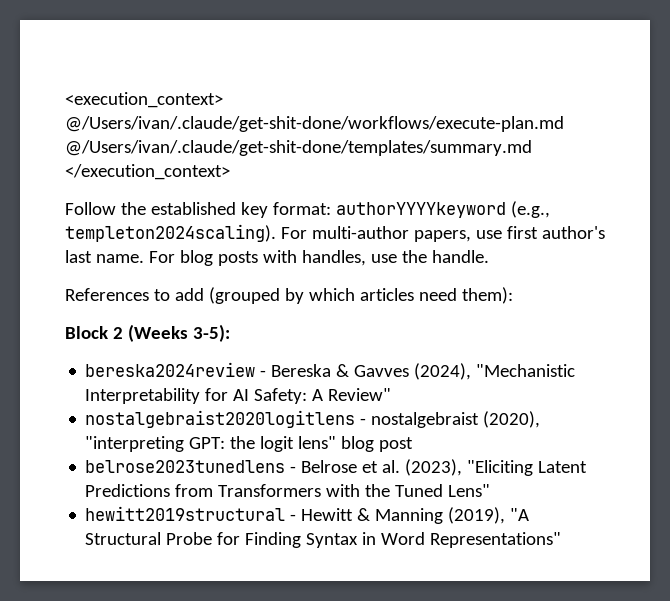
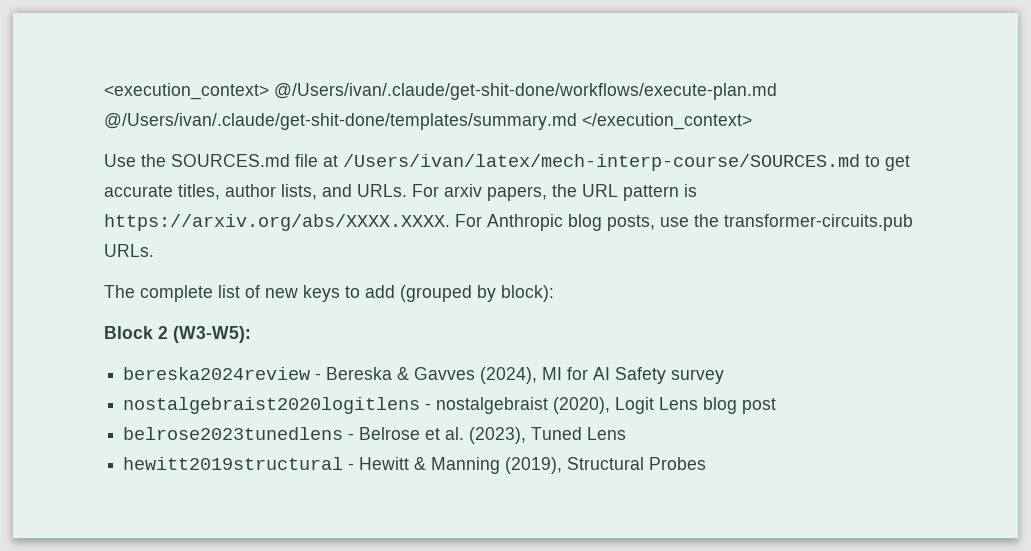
- Follow the established key format: authorYYYYkeyword (e.g., templeton2024scaling). For multi-author papers, use first author's last name. For blog posts with handles, use the handle.
- References to add (grouped by which articles need them):
+ Use the SOURCES.md file at /Users/ivan/latex/mech-interp-course/SOURCES.md to get accurate titles, author lists, and URLs. For arxiv papers, the URL pattern is https://arxiv.org/abs/XXXX.XXXX. For Anthropic blog posts, use the transformer-circuits.pub URLs.
+ The complete list of new keys to add (grouped by block):
- Block 2 (Weeks 3-5):
+ Block 2 (W3-W5):
- bereska2024review - Bereska & Gavves (2024), "Mechanistic Interpretability for AI Safety: A Review"
+ bereska2024review - Bereska & Gavves (2024), MI for AI Safety survey
- nostalgebraist2020logitlens - nostalgebraist (2020), "interpreting GPT: the logit lens" blog post
+ nostalgebraist2020logitlens - nostalgebraist (2020), Logit Lens blog post
- belrose2023tunedlens - Belrose et al. (2023), "Eliciting Latent Predictions from Transformers with the Tuned Lens"
+ belrose2023tunedlens - Belrose et al. (2023), Tuned Lens
- hewitt2019structural - Hewitt & Manning (2019), "A Structural Probe for Finding Syntax in Word Representations"
+ hewitt2019structural - Hewitt & Manning (2019), Structural Probes

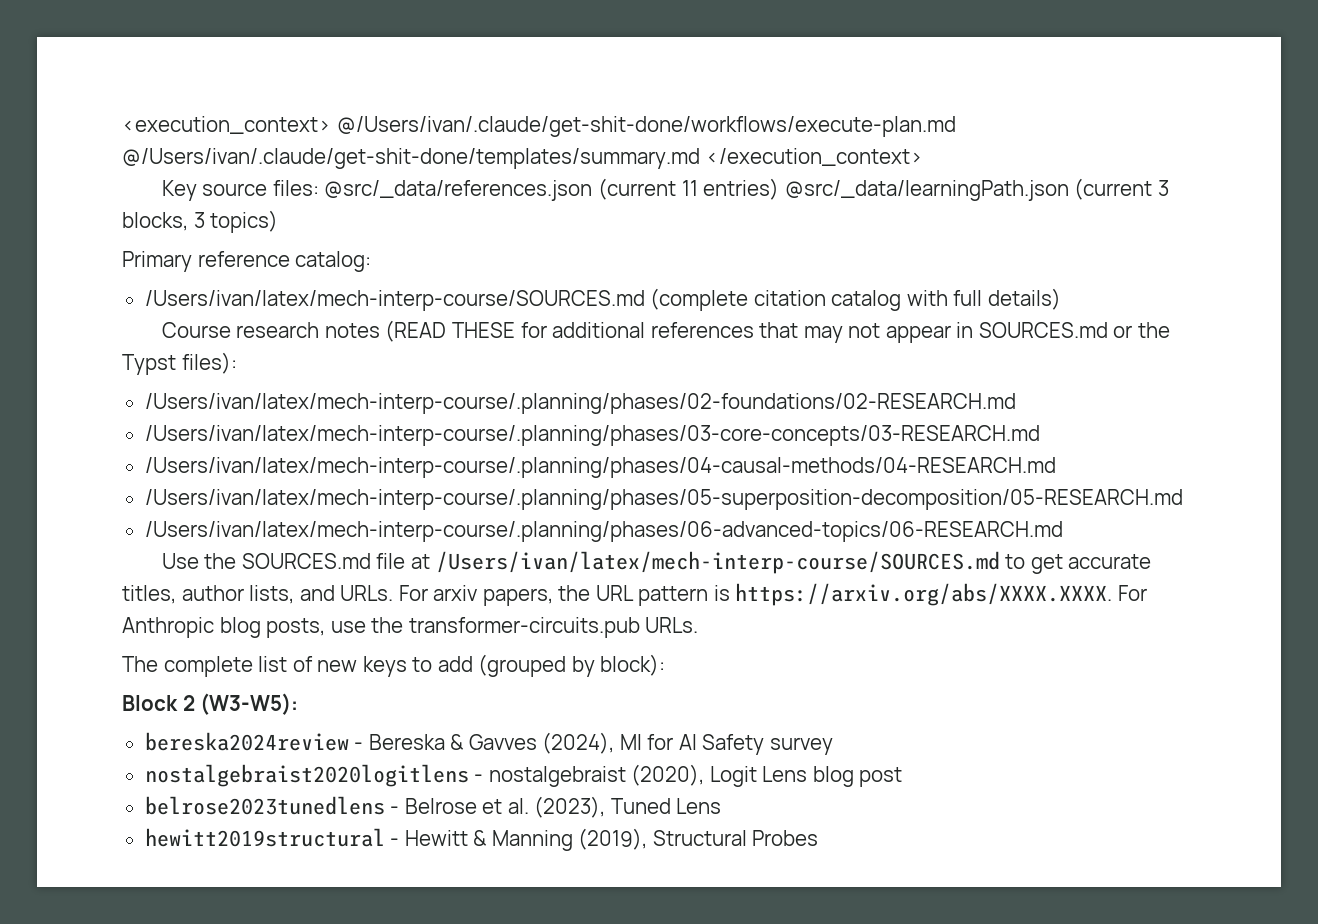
+ Key source files: @src/_data/references.json (current 11 entries) @src/_data/learningPath.json (current 3 blocks, 3 topics)
+ Primary reference catalog:
+ /Users/ivan/latex/mech-interp-course/SOURCES.md (complete citation catalog with full details)
+ Course research notes (READ THESE for additional references that may not appear in SOURCES.md or the Typst files):
+ /Users/ivan/latex/mech-interp-course/.planning/phases/02-foundations/02-RESEARCH.md
+ /Users/ivan/latex/mech-interp-course/.planning/phases/03-core-concepts/03-RESEARCH.md
+ /Users/ivan/latex/mech-interp-course/.planning/phases/04-causal-methods/04-RESEARCH.md
+ /Users/ivan/latex/mech-interp-course/.planning/phases/05-superposition-decomposition/05-RESEARCH.md
+ /Users/ivan/latex/mech-interp-course/.planning/phases/06-advanced-topics/06-RESEARCH.md

